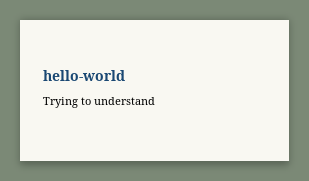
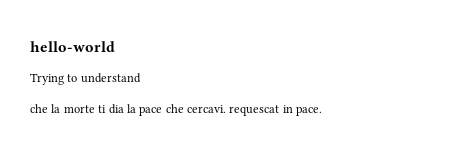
+ che la morte ti dia la pace che cercavi. requescat in pace.

